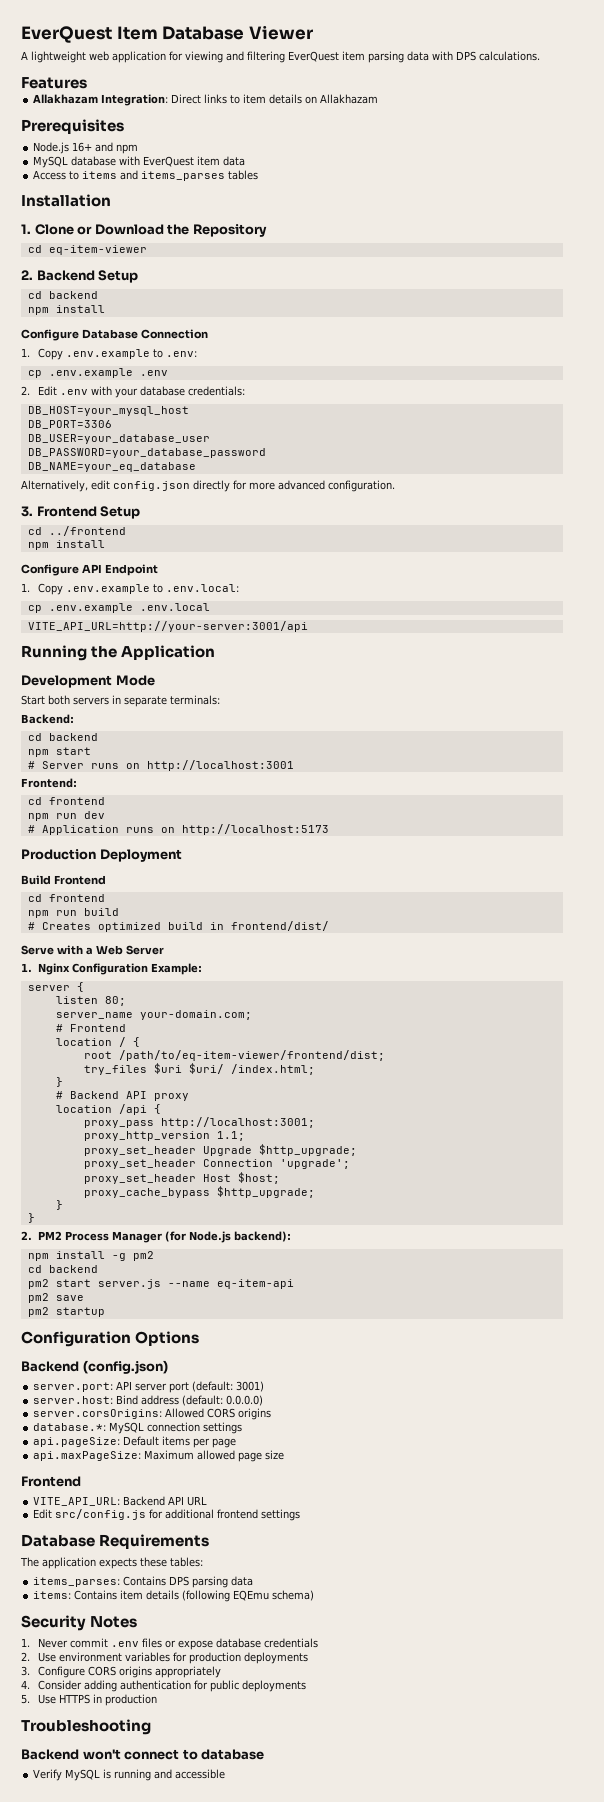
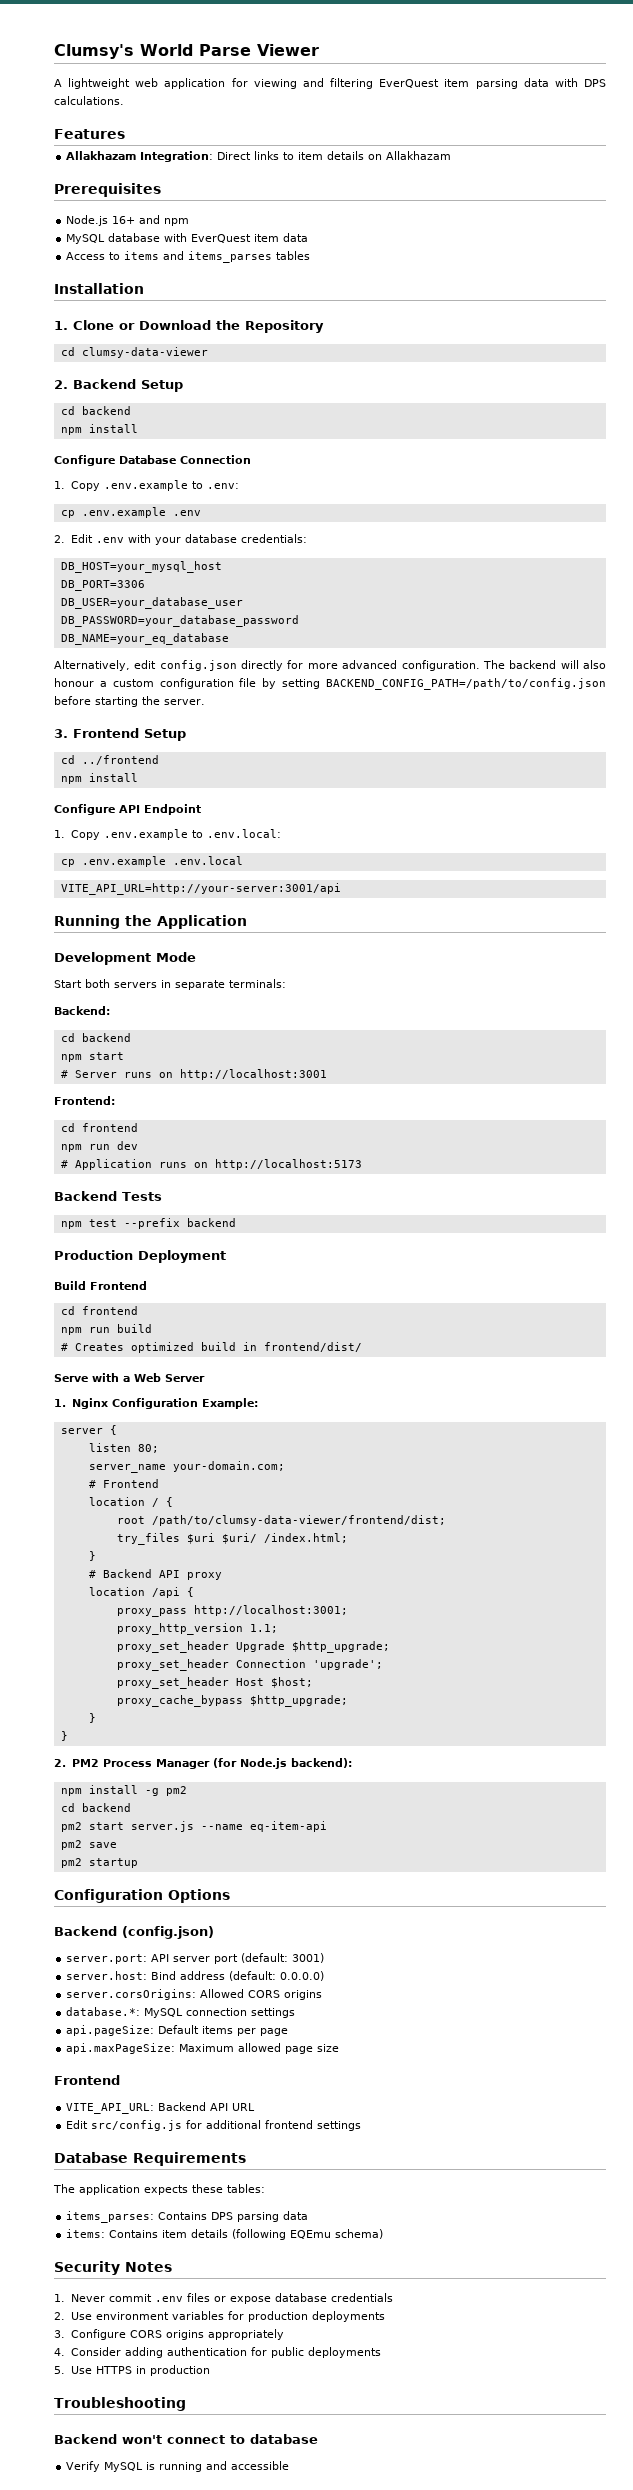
- EverQuest Item Database Viewer
+ Clumsy's World Parse Viewer
- cd eq-item-viewer
+ cd clumsy-data-viewer
+ The backend will also honour a custom configuration file by setting BACKEND_CONFIG_PATH=/path/to/config.json before starting the server.
+ Backend Tests
+ npm test --prefix backend
- root /path/to/eq-item-viewer/frontend/dist;
+ root /path/to/clumsy-data-viewer/frontend/dist;

